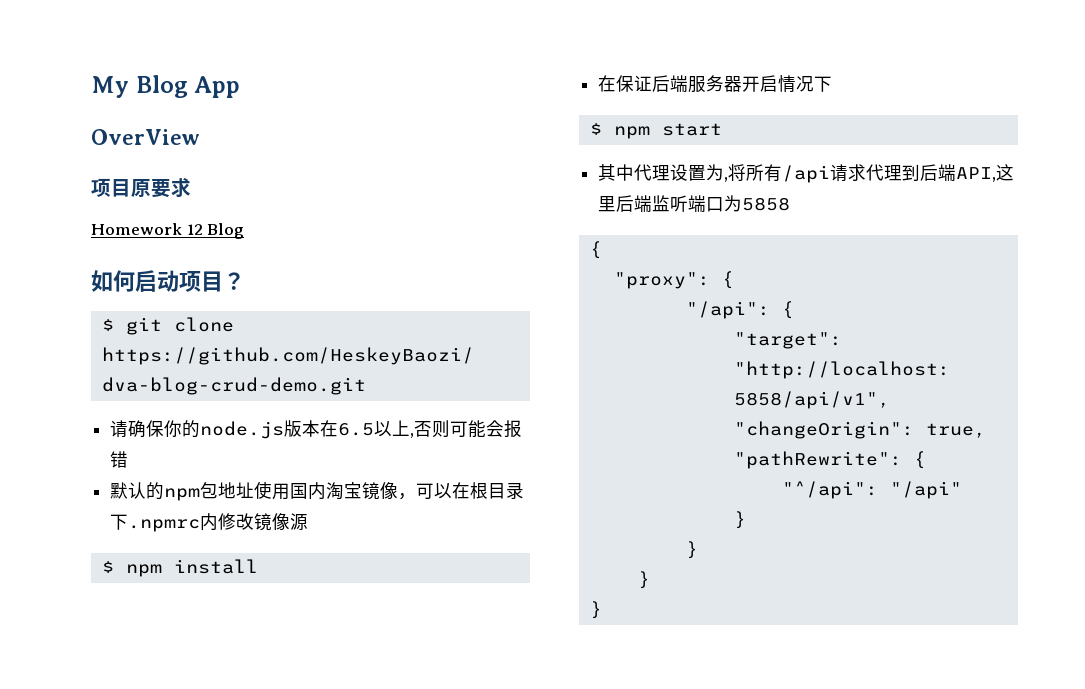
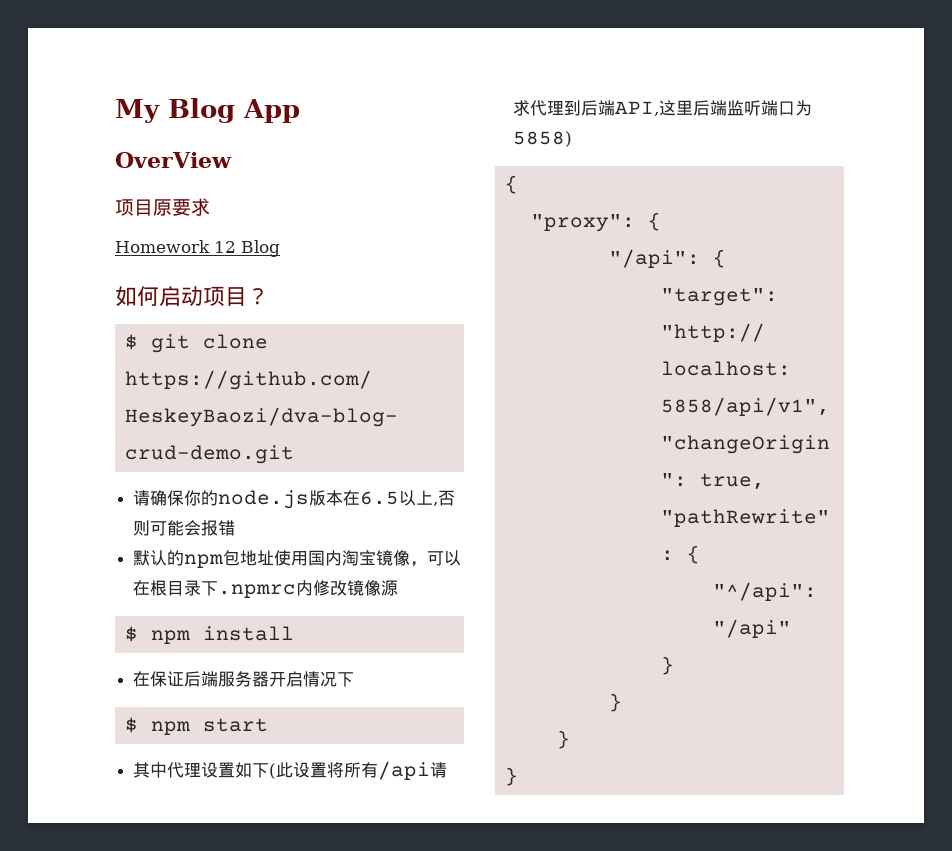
- 其中代理设置为,将所有/api请求代理到后端API,这里后端监听端口为5858
+ 其中代理设置如下(此设置将所有/api请求代理到后端API,这里后端监听端口为5858)

